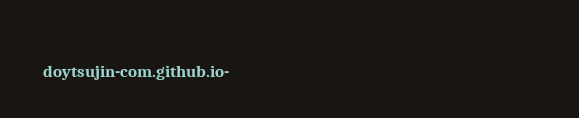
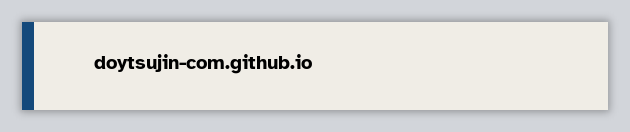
- doytsujin-com.github.io-
+ doytsujin-com.github.io

